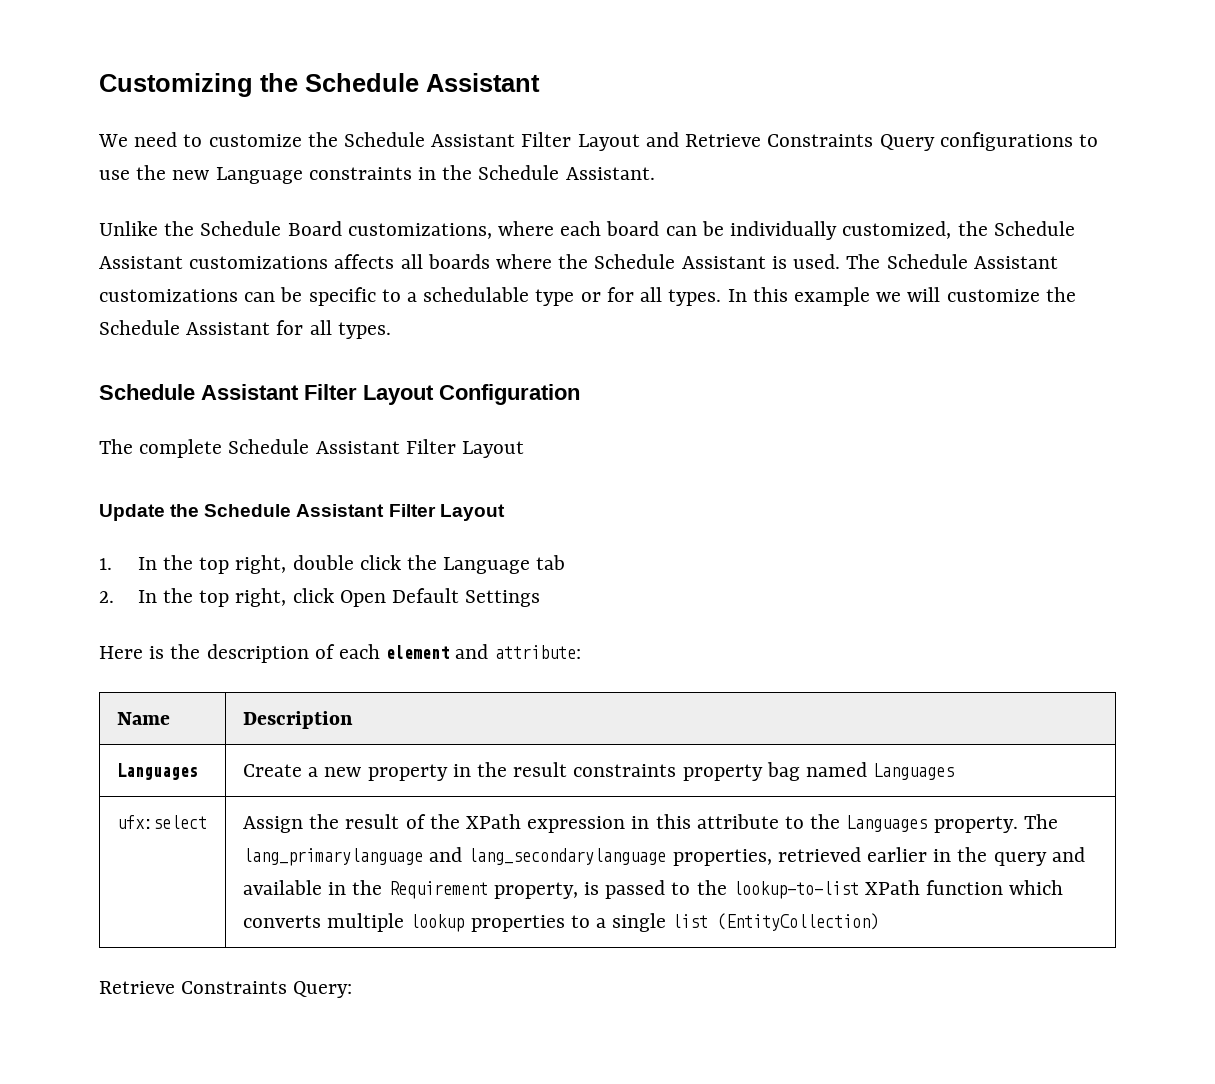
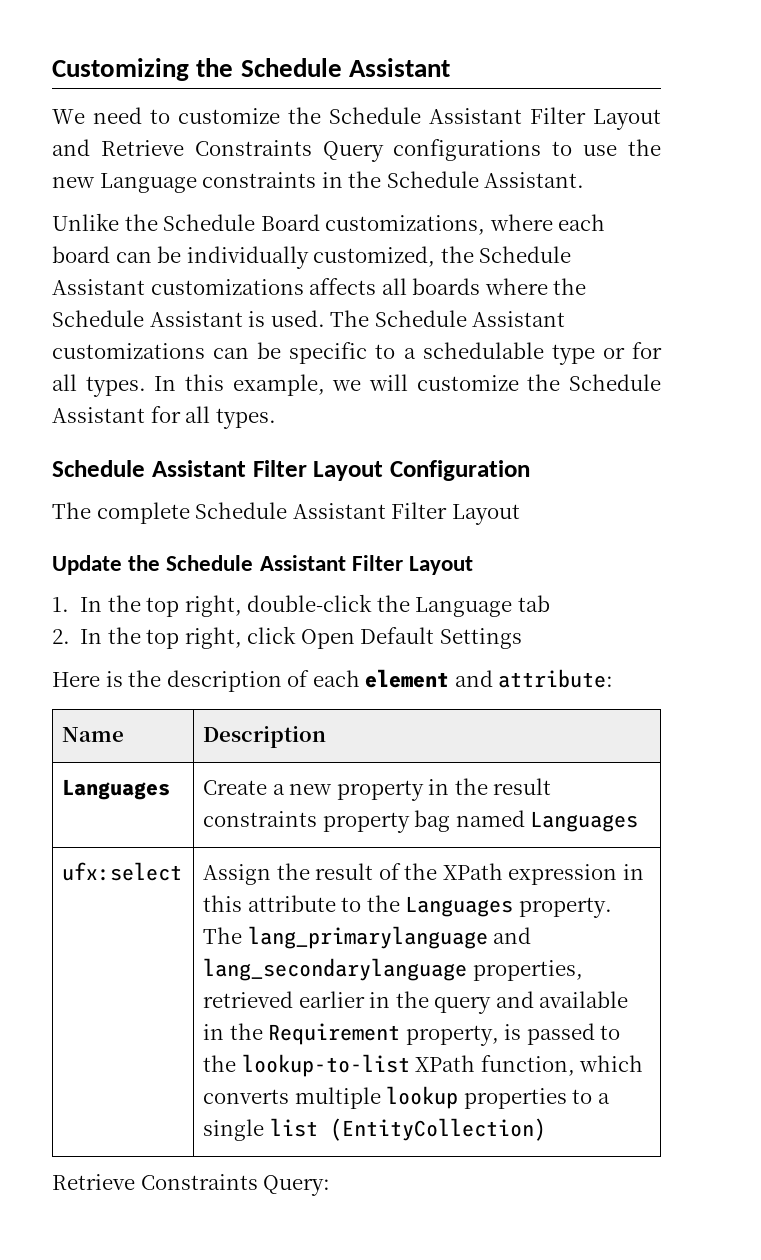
- In this example we will customize the Schedule Assistant for all types.
+ In this example, we will customize the Schedule Assistant for all types.
- 1. In the top right, double click the Language tab
+ 1. In the top right, double-click the Language tab
- The lang_primarylanguage and lang_secondarylanguage properties, retrieved earlier in the query and available in the Requirement property, is passed to the lookup-to-list XPath function which converts multiple lookup properties to a single list (EntityCollection)
+ The lang_primarylanguage and lang_secondarylanguage properties, retrieved earlier in the query and available in the Requirement property, is passed to the lookup-to-list XPath function, which converts multiple lookup properties to a single list (EntityCollection)

